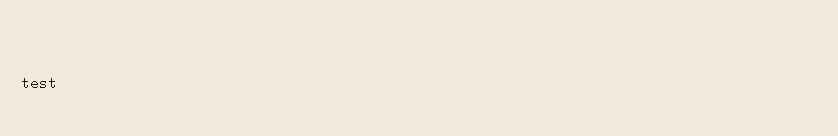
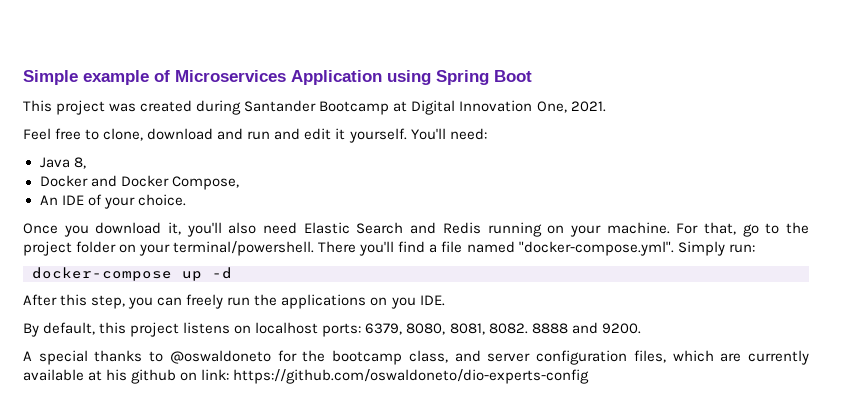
- test
+ Simple example of Microservices Application using Spring Boot
+ This project was created during Santander Bootcamp at Digital Innovation One, 2021.
+ Feel free to clone, download and run and edit it yourself. You'll need:
+ Java 8,
+ Docker and Docker Compose,
+ An IDE of your choice.
+ Once you download it, you'll also need Elastic Search and Redis running on your machine. For that, go to the project folder on your terminal/powershell. There you'll find a file named "docker-compose.yml". Simply run:
+ docker-compose up -d
+ After this step, you can freely run the applications on you IDE.
+ By default, this project listens on localhost ports: 6379, 8080, 8081, 8082. 8888 and 9200.
+ A special thanks to @oswaldoneto for the bootcamp class, and server configuration files, which are currently available at his github on link: https://github.com/oswaldoneto/dio-experts-config

